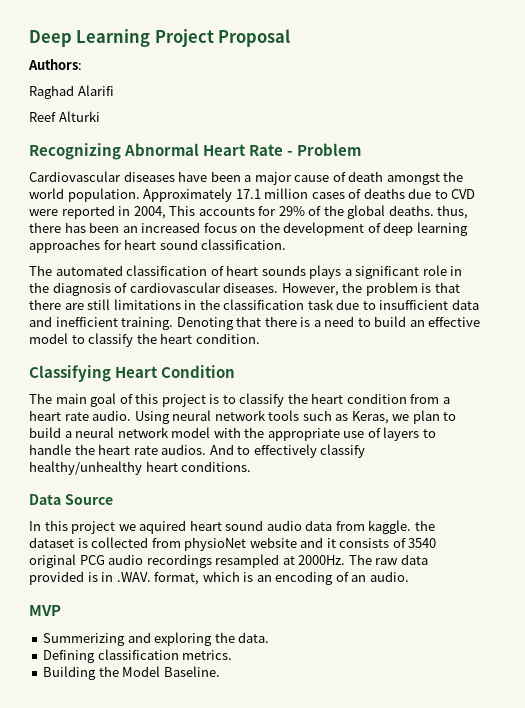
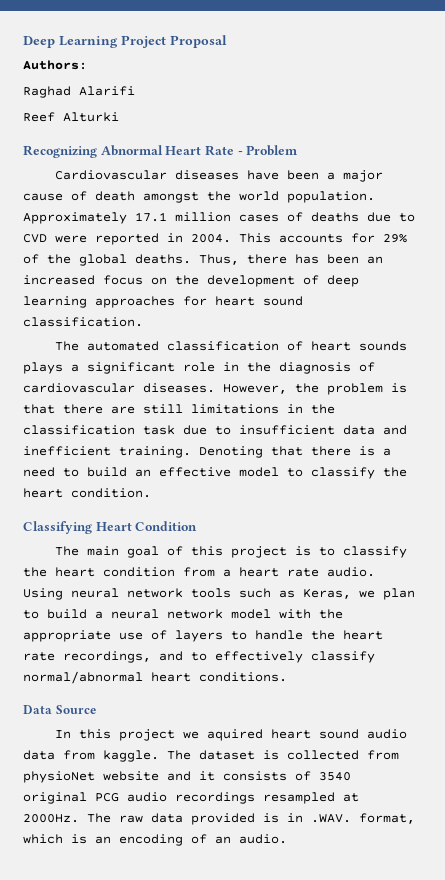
- Approximately 17.1 million cases of deaths due to CVD were reported in 2004, This accounts for 29% of the global deaths. thus, there has been an increased focus on the development of deep learning approaches for heart sound classification.
+ Approximately 17.1 million cases of deaths due to CVD were reported in 2004. This accounts for 29% of the global deaths. Thus, there has been an increased focus on the development of deep learning approaches for heart sound classification.
- Using neural network tools such as Keras, we plan to build a neural network model with the appropriate use of layers to handle the heart rate audios. And to effectively classify healthy/unhealthy heart conditions.
+ Using neural network tools such as Keras, we plan to build a neural network model with the appropriate use of layers to handle the heart rate recordings, and to effectively classify normal/abnormal heart conditions.
- In this project we aquired heart sound audio data from kaggle. the dataset is collected from physioNet website and it consists of 3540 original PCG audio recordings resampled at 2000Hz.
+ In this project we aquired heart sound audio data from kaggle. The dataset is collected from physioNet website and it consists of 3540 original PCG audio recordings resampled at 2000Hz.
- MVP
- Summerizing and exploring the data.
- Defining classification metrics.
- Building the Model Baseline.

